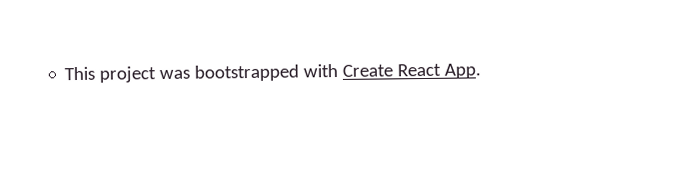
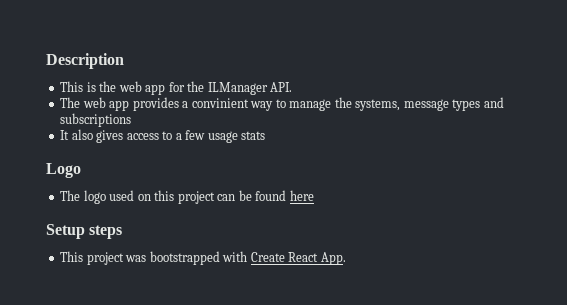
+ Description
+ This is the web app for the ILManager API.
+ The web app provides a convinient way to manage the systems, message types and subscriptions
+ It also gives access to a few usage stats
+ Logo
+ The logo used on this project can be found here
+ Setup steps

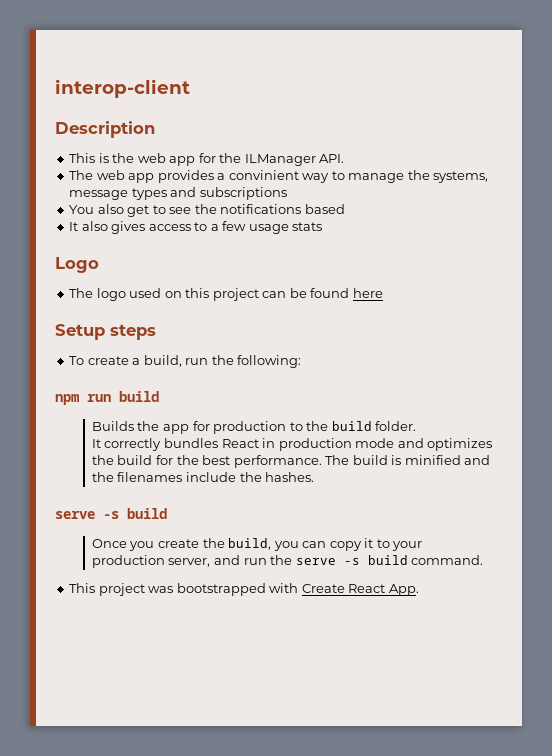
+ interop-client
+ You also get to see the notifications based
+ To create a build, run the following:
+ npm run build
+ Builds the app for production to the build folder.
+ It correctly bundles React in production mode and optimizes the build for the best performance. The build is minified and the filenames include the hashes.
+ serve -s build
+ Once you create the build, you can copy it to your production server, and run the serve -s build command.

